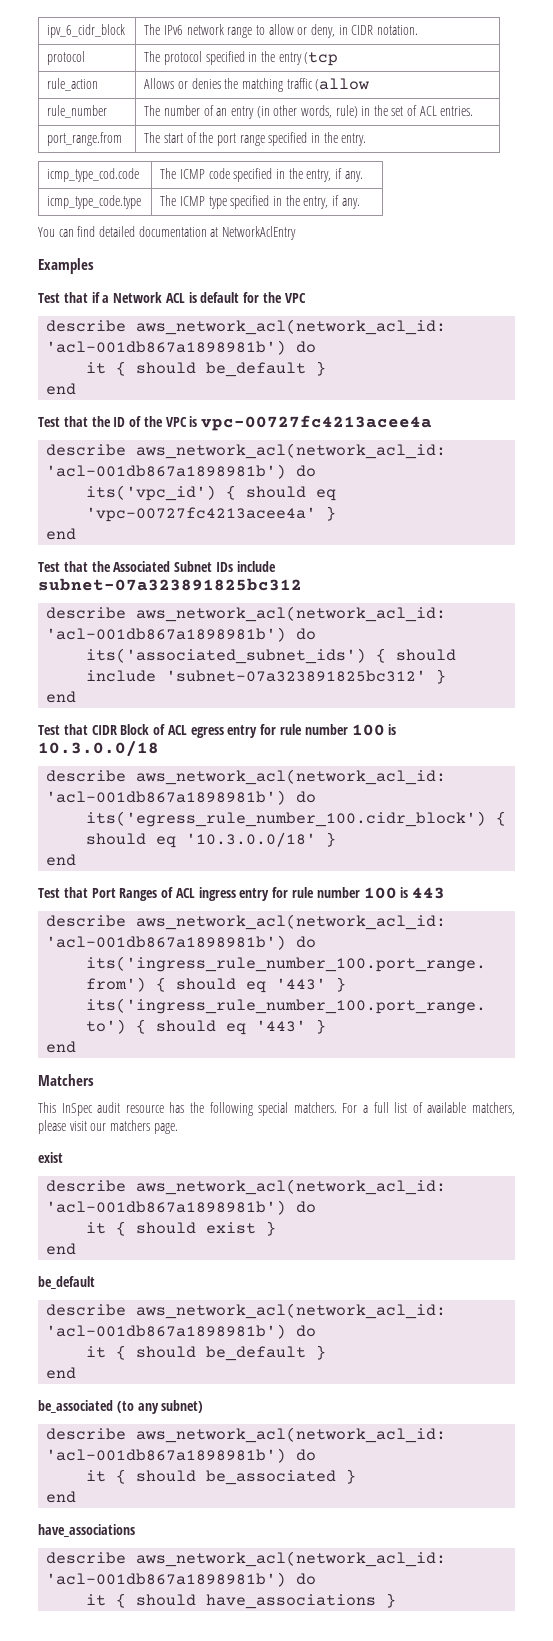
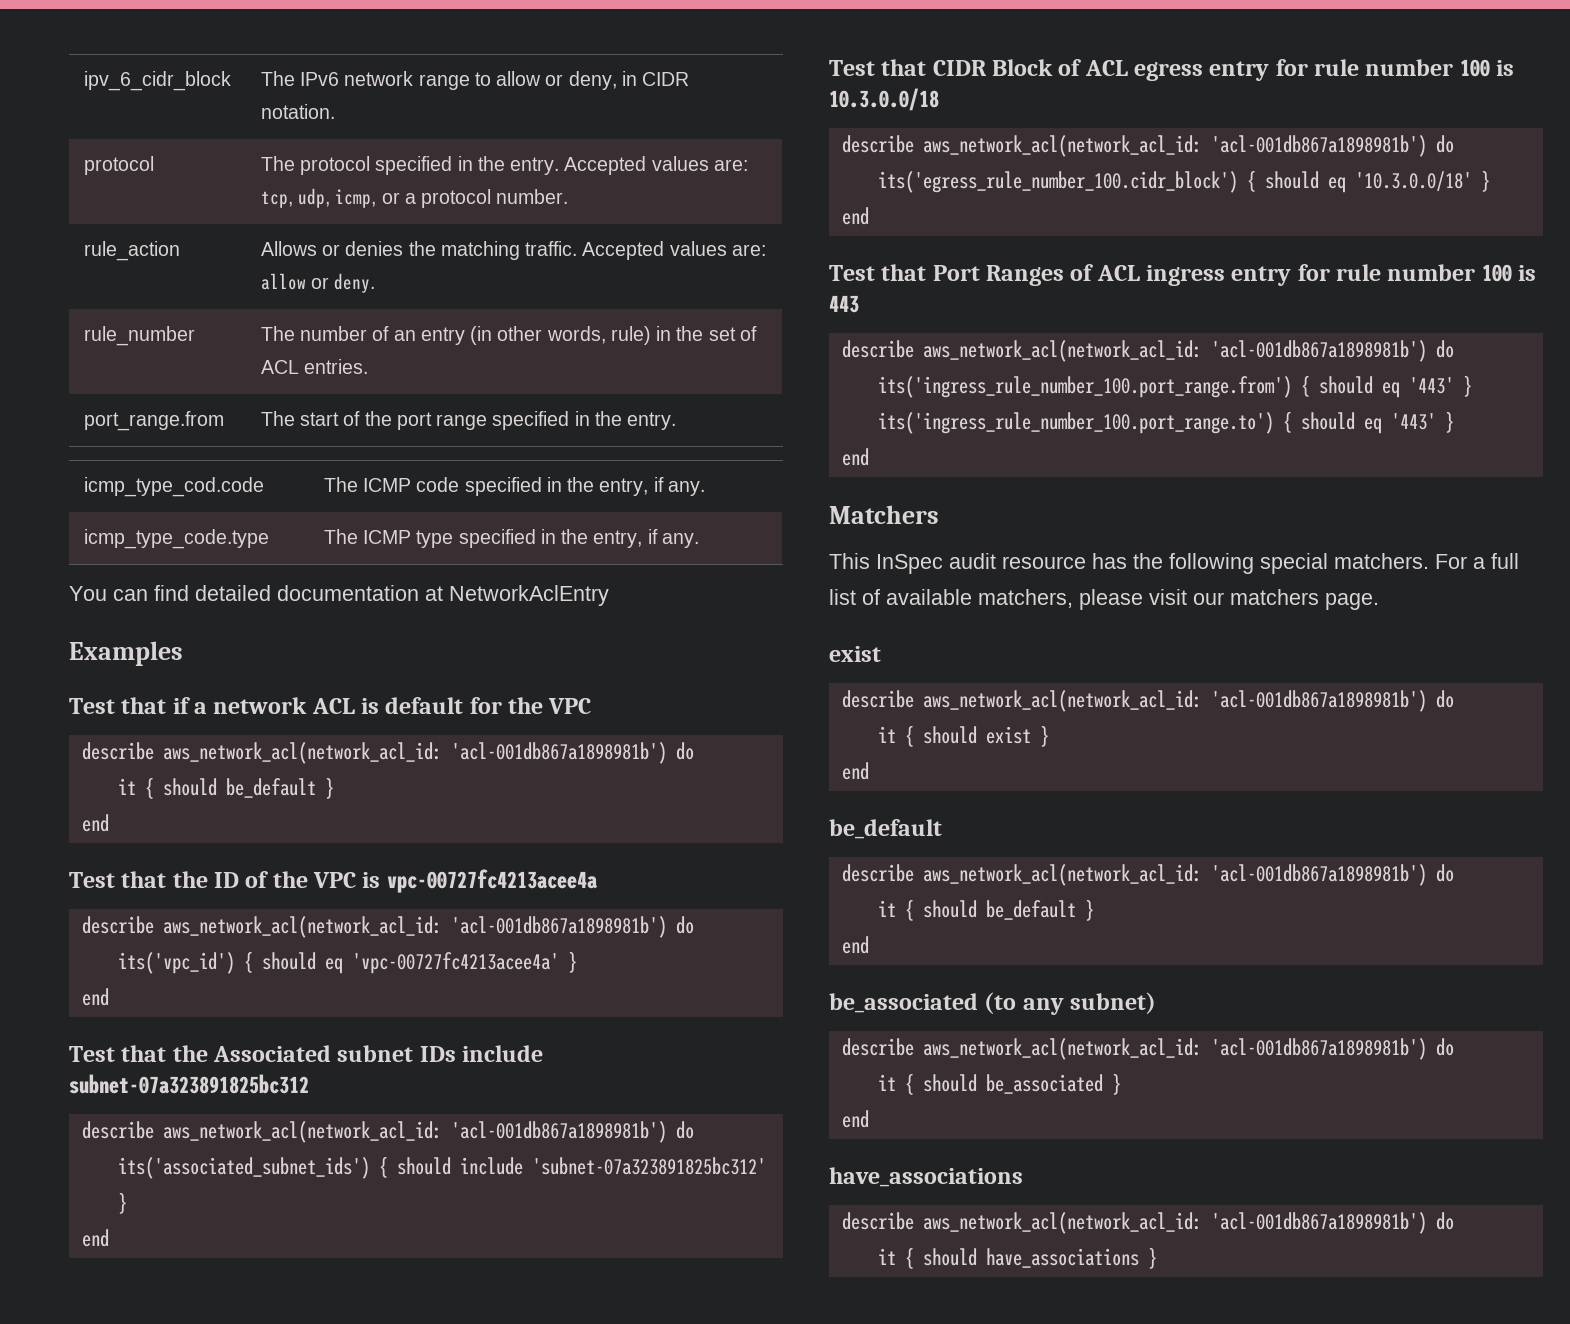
- protocol | The protocol specified in the entry (tcp
+ protocol | The protocol specified in the entry. Accepted values are: tcp, udp, icmp, or a protocol number.
- rule_action | Allows or denies the matching traffic (allow
+ rule_action | Allows or denies the matching traffic. Accepted values are: allow or deny.
- Test that if a Network ACL is default for the VPC
+ Test that if a network ACL is default for the VPC
- Test that the Associated Subnet IDs include subnet-07a323891825bc312
+ Test that the Associated subnet IDs include subnet-07a323891825bc312

